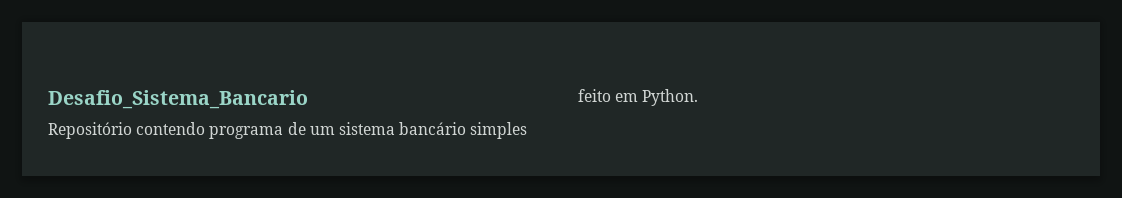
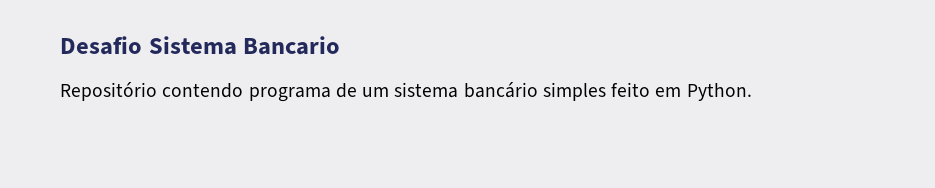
- Desafio_Sistema_Bancario
+ Desafio Sistema Bancario

